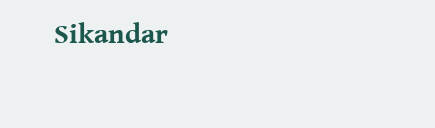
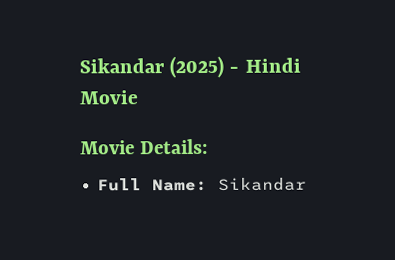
- Sikandar
+ Sikandar (2025) - Hindi Movie
+ Movie Details:
+ Full Name: Sikandar

